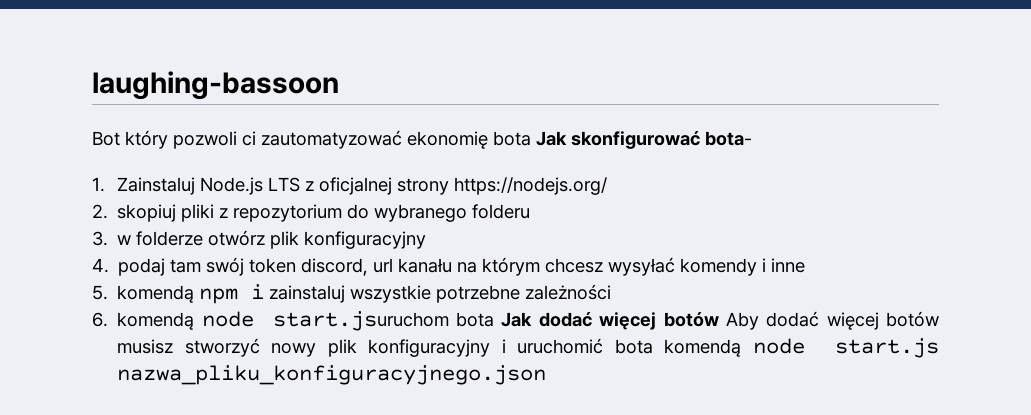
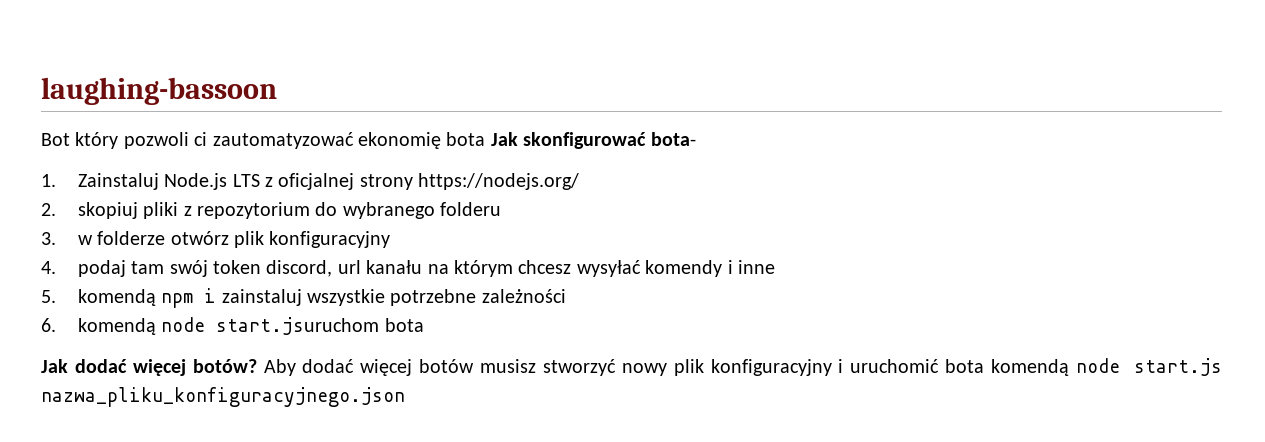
- 6. komendą node start.jsuruchom bota Jak dodać więcej botów Aby dodać więcej botów musisz stworzyć nowy plik konfiguracyjny i uruchomić bota komendą node start.js nazwa_pliku_konfiguracyjnego.json
+ 6. komendą node start.jsuruchom bota
+ Jak dodać więcej botów? Aby dodać więcej botów musisz stworzyć nowy plik konfiguracyjny i uruchomić bota komendą node start.js nazwa_pliku_konfiguracyjnego.json

